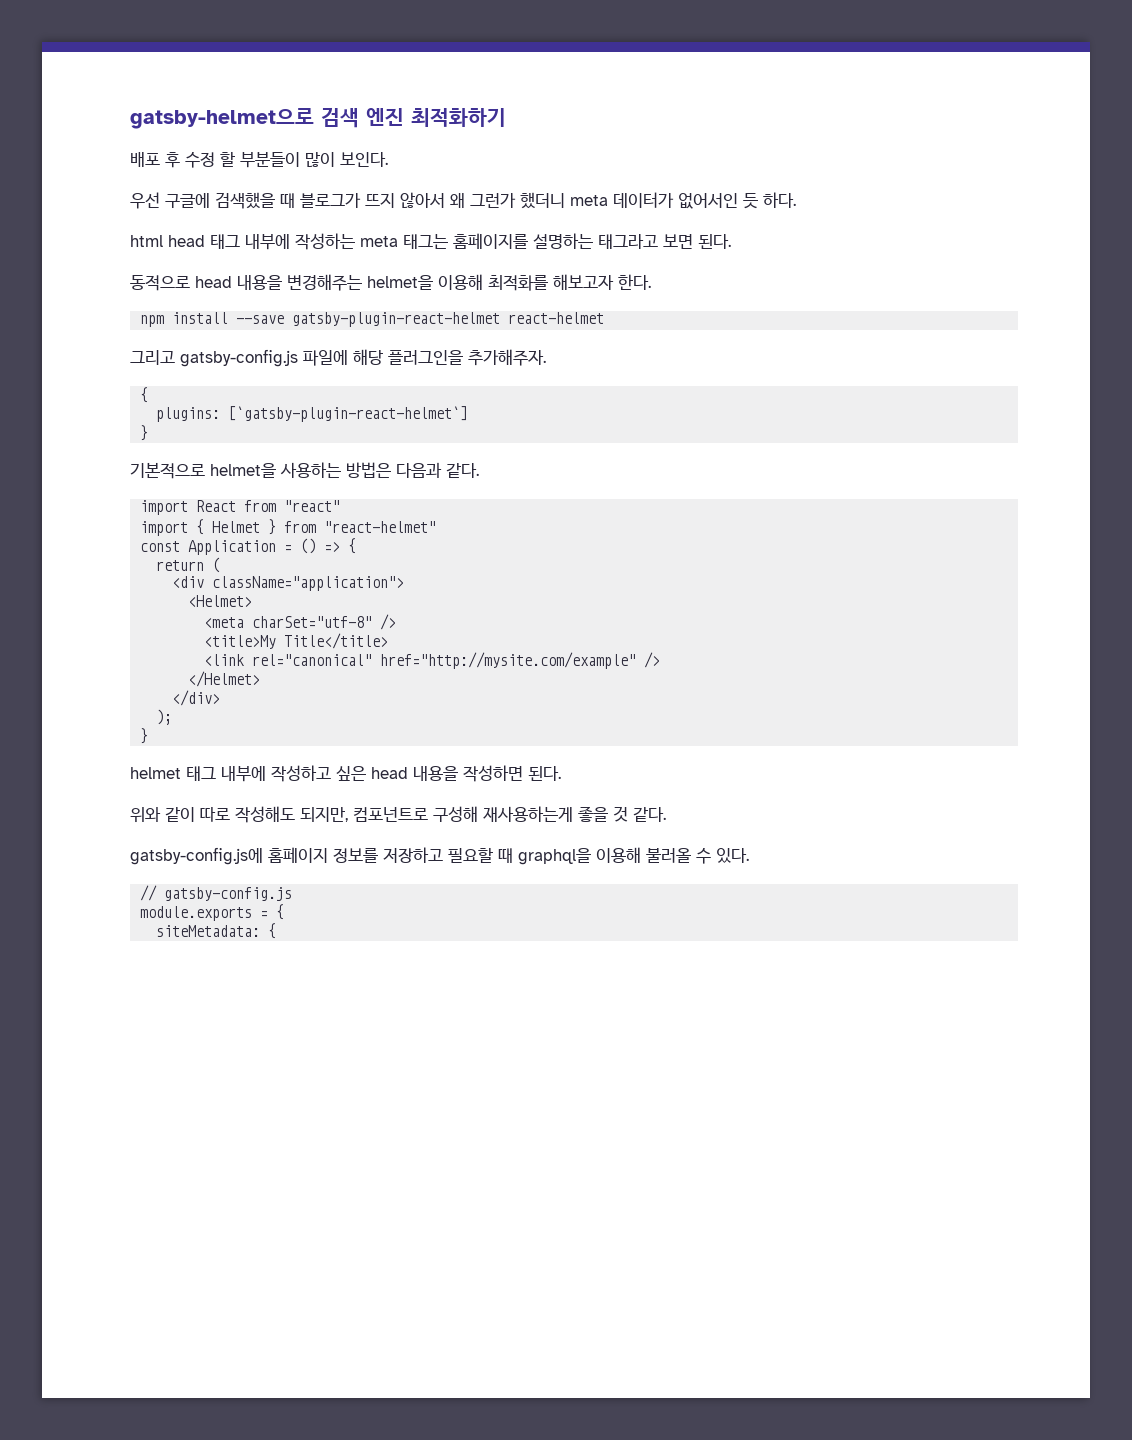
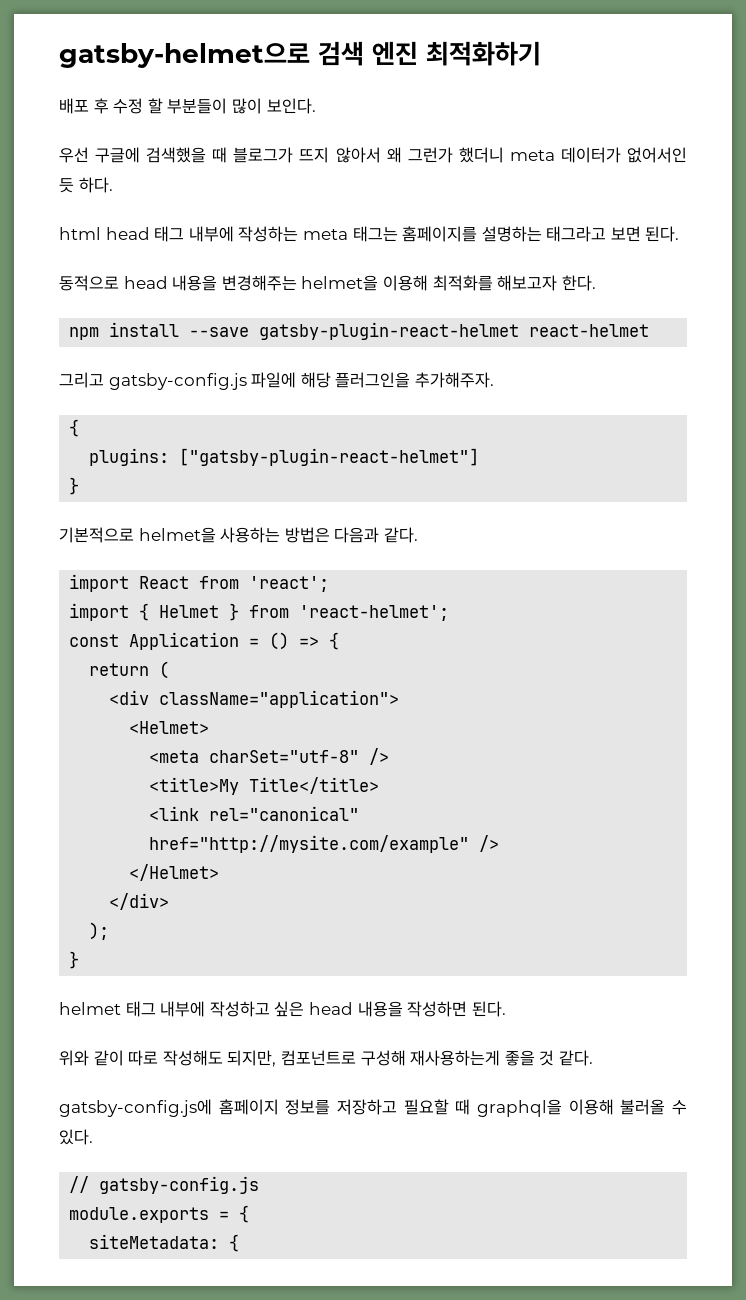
- plugins: [`gatsby-plugin-react-helmet`]
+ plugins: ["gatsby-plugin-react-helmet"]
- import React from "react"
+ import React from 'react';
- import { Helmet } from "react-helmet"
+ import { Helmet } from 'react-helmet';

